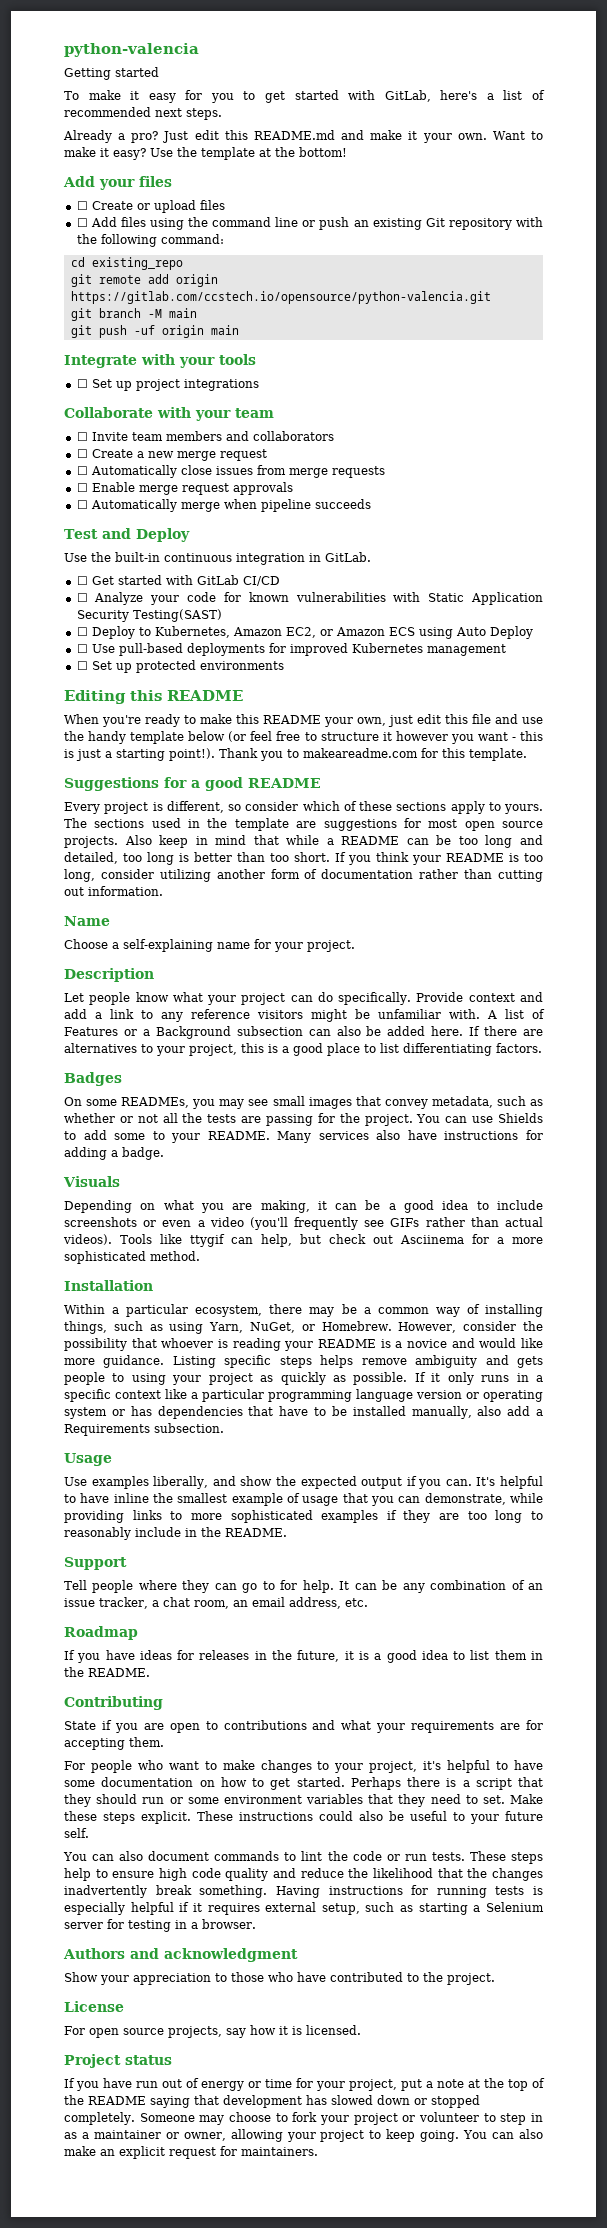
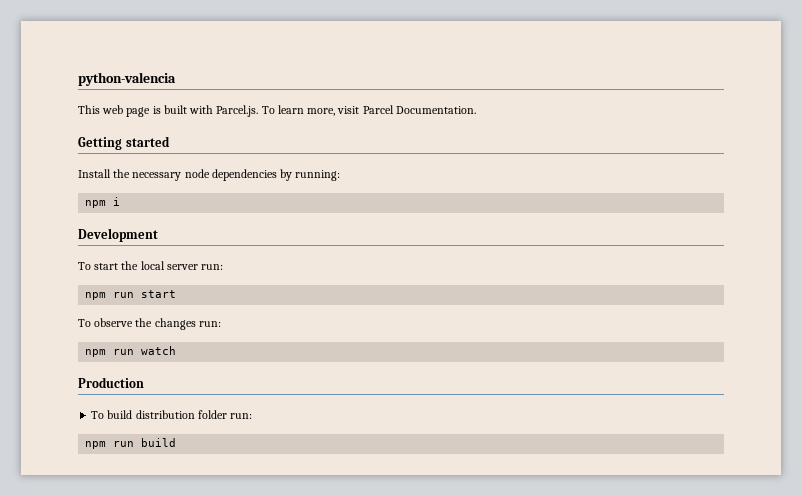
+ This web page is built with Parcel.js. To learn more, visit Parcel Documentation.
  Getting started
- To make it easy for you to get started with GitLab, here's a list of recommended next steps.
- Already a pro? Just edit this README.md and make it your own. Want to make it easy? Use the template at the bottom!
- Add your files
- ☐ Create or upload files
- ☐ Add files using the command line or push an existing Git repository with the following command:
- cd existing_repo
- git remote add origin https://gitlab.com/ccstech.io/opensource/python-valencia.git
- git branch -M main
- git push -uf origin main
- Integrate with your tools
- ☐ Set up project integrations
- Collaborate with your team
- ☐ Invite team members and collaborators
- ☐ Create a new merge request
- ☐ Automatically close issues from merge requests
- ☐ Enable merge request approvals
- ☐ Automatically merge when pipeline succeeds
- Test and Deploy
- Use the built-in continuous integration in GitLab.
- ☐ Get started with GitLab CI/CD
- ☐ Analyze your code for known vulnerabilities with Static Application Security Testing(SAST)
- ☐ Deploy to Kubernetes, Amazon EC2, or Amazon ECS using Auto Deploy
- ☐ Use pull-based deployments for improved Kubernetes management
- ☐ Set up protected environments
- Editing this README
- When you're ready to make this README your own, just edit this file and use the handy template below (or feel free to structure it however you want - this is just a starting point!). Thank you to makeareadme.com for this template.
- Suggestions for a good README
- Every project is different, so consider which of these sections apply to yours. The sections used in the template are suggestions for most open source projects. Also keep in mind that while a README can be too long and detailed, too long is better than too short. If you think your README is too long, consider utilizing another form of documentation rather than cutting out information.
- Name
- Choose a self-explaining name for your project.
- Description
- Let people know what your project can do specifically. Provide context and add a link to any reference visitors might be unfamiliar with. A list of Features or a Background subsection can also be added here. If there are alternatives to your project, this is a good place to list differentiating factors.
- Badges
- On some READMEs, you may see small images that convey metadata, such as whether or not all the tests are passing for the project. You can use Shields to add some to your README. Many services also have instructions for adding a badge.
- Visuals
- Depending on what you are making, it can be a good idea to include screenshots or even a video (you'll frequently see GIFs rather than actual videos). Tools like ttygif can help, but check out Asciinema for a more sophisticated method.
- Installation
- Within a particular ecosystem, there may be a common way of installing things, such as using Yarn, NuGet, or Homebrew. However, consider the possibility that whoever is reading your README is a novice and would like more guidance. Listing specific steps helps remove ambiguity and gets people to using your project as quickly as possible. If it only runs in a specific context like a particular programming language version or operating system or has dependencies that have to be installed manually, also add a Requirements subsection.
- Usage
- Use examples liberally, and show the expected output if you can. It's helpful to have inline the smallest example of usage that you can demonstrate, while providing links to more sophisticated examples if they are too long to reasonably include in the README.
- Support
- Tell people where they can go to for help. It can be any combination of an issue tracker, a chat room, an email address, etc.
- Roadmap
- If you have ideas for releases in the future, it is a good idea to list them in the README.
- Contributing
- State if you are open to contributions and what your requirements are for accepting them.
- For people who want to make changes to your project, it's helpful to have some documentation on how to get started. Perhaps there is a script that they should run or some environment variables that they need to set. Make these steps explicit. These instructions could also be useful to your future self.
- You can also document commands to lint the code or run tests. These steps help to ensure high code quality and reduce the likelihood that the changes inadvertently break something. Having instructions for running tests is especially helpful if it requires external setup, such as starting a Selenium server for testing in a browser.
- Authors and acknowledgment
- Show your appreciation to those who have contributed to the project.
- License
- For open source projects, say how it is licensed.
- Project status
- If you have run out of energy or time for your project, put a note at the top of the README saying that development has slowed down or stopped completely. Someone may choose to fork your project or volunteer to step in as a maintainer or owner, allowing your project to keep going. You can also make an explicit request for maintainers.
+ Install the necessary node dependencies by running:
+ npm i
+ Development
+ To start the local server run:
+ npm run start
+ To observe the changes run:
+ npm run watch
+ Production
+ To build distribution folder run:
+ npm run build

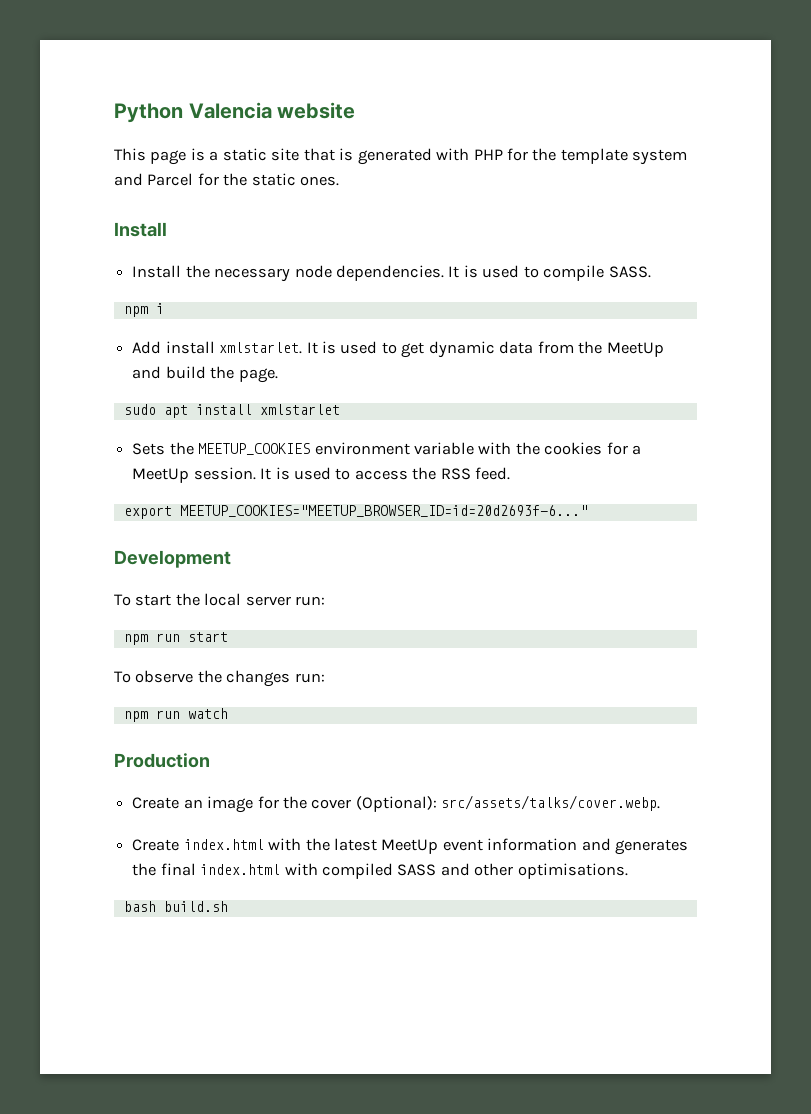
- python-valencia
+ Python Valencia website
- This web page is built with Parcel.js. To learn more, visit Parcel Documentation.
- Getting started
- Install the necessary node dependencies by running:
+ This page is a static site that is generated with PHP for the template system and Parcel for the static ones.
+ Install
+ Install the necessary node dependencies. It is used to compile SASS.
  npm i
+ Add install xmlstarlet. It is used to get dynamic data from the MeetUp and build the page.
+ sudo apt install xmlstarlet
+ Sets the MEETUP_COOKIES environment variable with the cookies for a MeetUp session. It is used to access the RSS feed.
+ export MEETUP_COOKIES="MEETUP_BROWSER_ID=id=20d2693f-6..."
- To build distribution folder run:
- npm run build
+ Create an image for the cover (Optional): src/assets/talks/cover.webp.
+ Create index.html with the latest MeetUp event information and generates the final index.html with compiled SASS and other optimisations.
+ bash build.sh

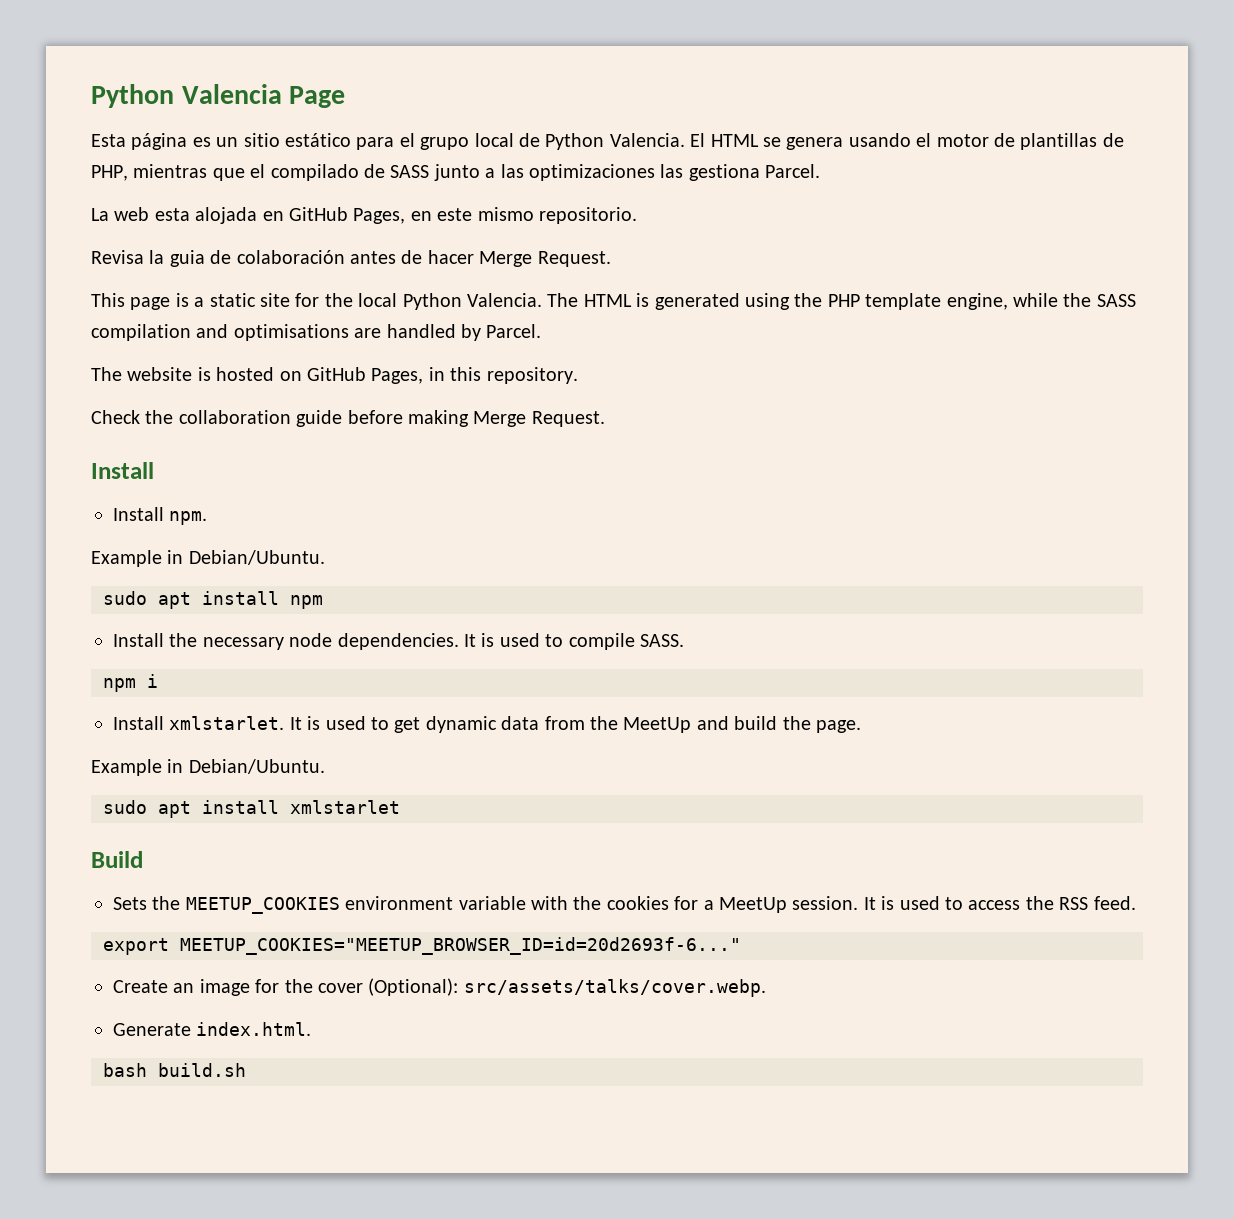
- Python Valencia website
+ Python Valencia Page
+ Esta página es un sitio estático para el grupo local de Python Valencia. El HTML se genera usando el motor de plantillas de PHP, mientras que el compilado de SASS junto a las optimizaciones las gestiona Parcel.
+ La web esta alojada en GitHub Pages, en este mismo repositorio.
+ Revisa la guia de colaboración antes de hacer Merge Request.
- This page is a static site that is generated with PHP for the template system and Parcel for the static ones.
+ This page is a static site for the local Python Valencia. The HTML is generated using the PHP template engine, while the SASS compilation and optimisations are handled by Parcel.
+ The website is hosted on GitHub Pages, in this repository.
+ Check the collaboration guide before making Merge Request.
  Install
+ Install npm.
+ Example in Debian/Ubuntu.
+ sudo apt install npm
- Add install xmlstarlet.
+ Install xmlstarlet.
  It is used to get dynamic data from the MeetUp and build the page.
+ Example in Debian/Ubuntu.
+ Build
- Development
- To start the local server run:
- npm run start
- To observe the changes run:
- npm run watch
- Production
- Create index.html with the latest MeetUp event information and generates the final index.html with compiled SASS and other optimisations.
+ Generate index.html.

